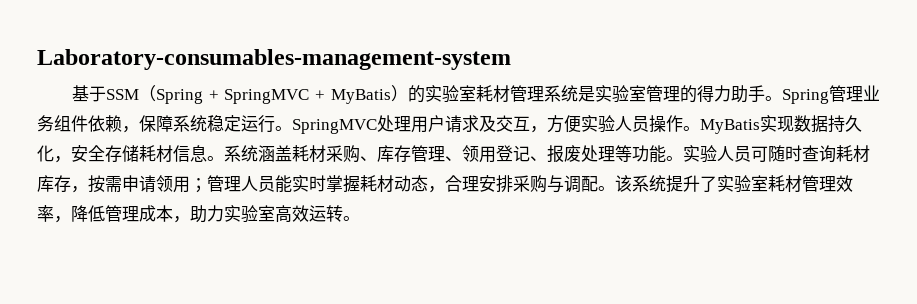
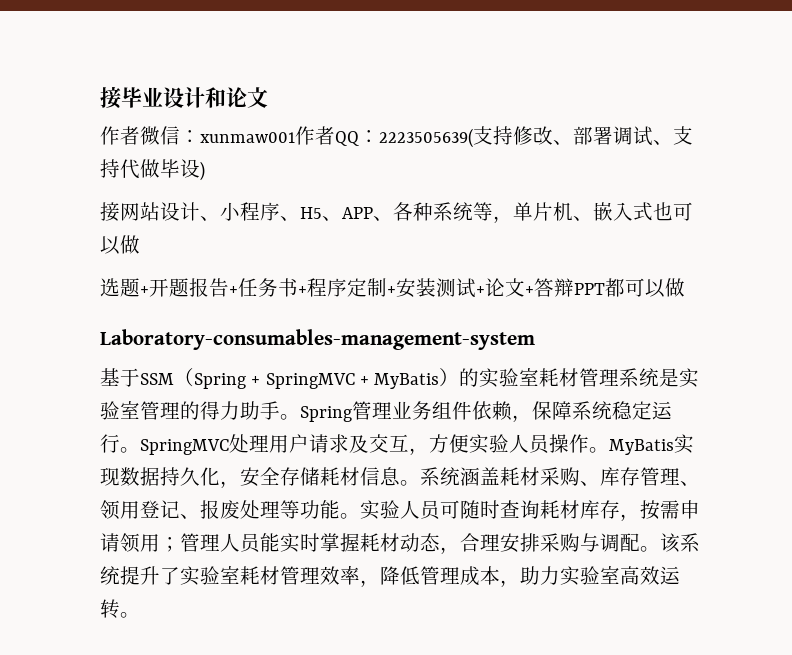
+ 接毕业设计和论文
+ 作者微信：xunmaw001作者QQ：2223505639(支持修改、部署调试、支持代做毕设)
+ 接网站设计、小程序、H5、APP、各种系统等，单片机、嵌入式也可以做
+ 选题+开题报告+任务书+程序定制+安装测试+论文+答辩PPT都可以做

